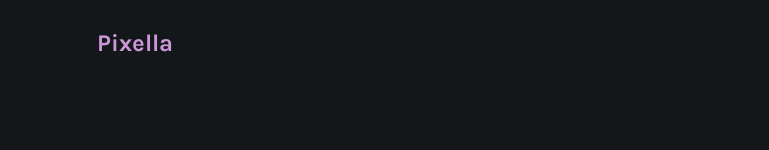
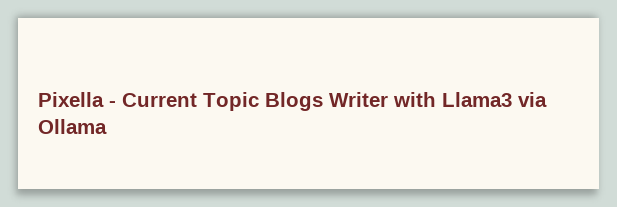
- Pixella
+ Pixella - Current Topic Blogs Writer with Llama3 via Ollama

